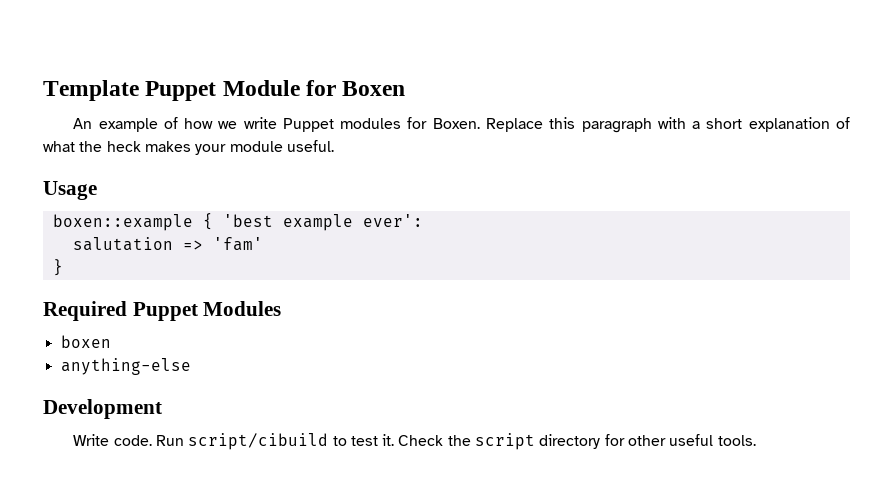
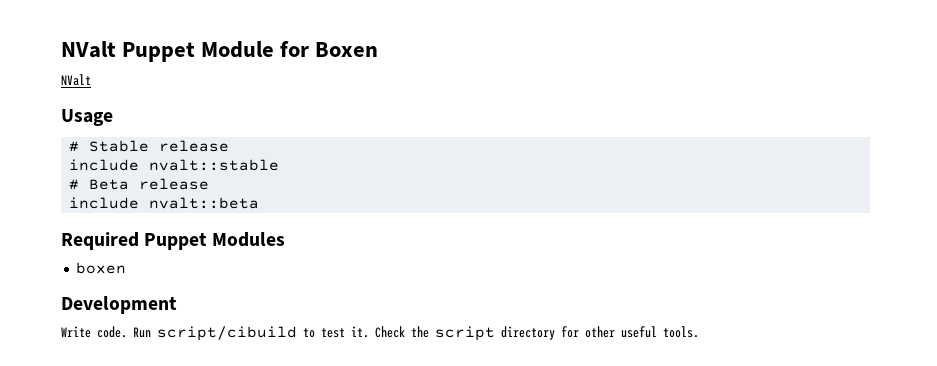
- Template Puppet Module for Boxen
- An example of how we write Puppet modules for Boxen. Replace this paragraph with a short explanation of what the heck makes your module useful.
+ NValt Puppet Module for Boxen
+ NValt
  Usage
- boxen::example { 'best example ever':
- salutation => 'fam'
- }
+ # Stable release
+ include nvalt::stable
+ # Beta release
+ include nvalt::beta
- anything-else

